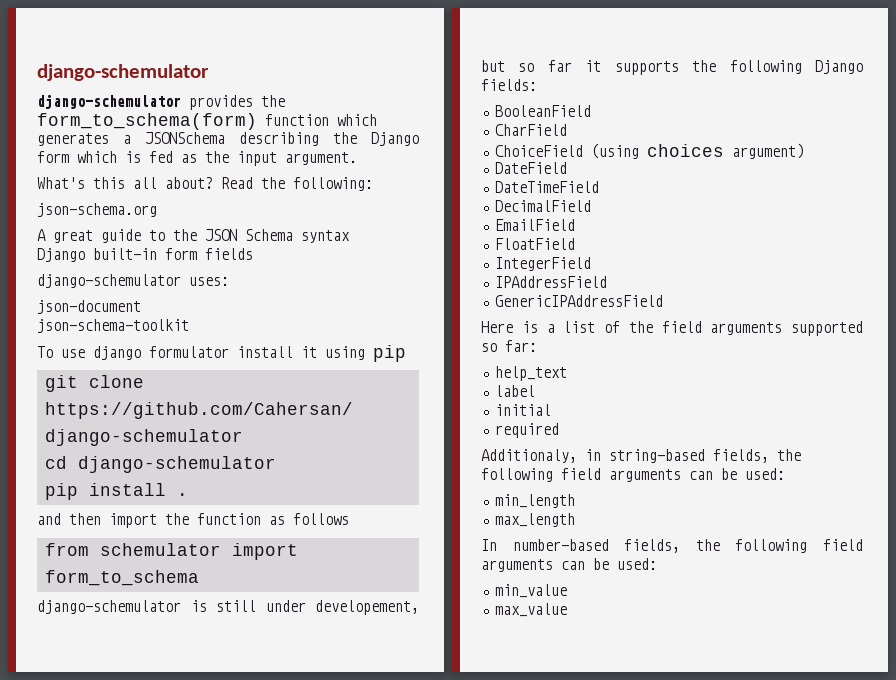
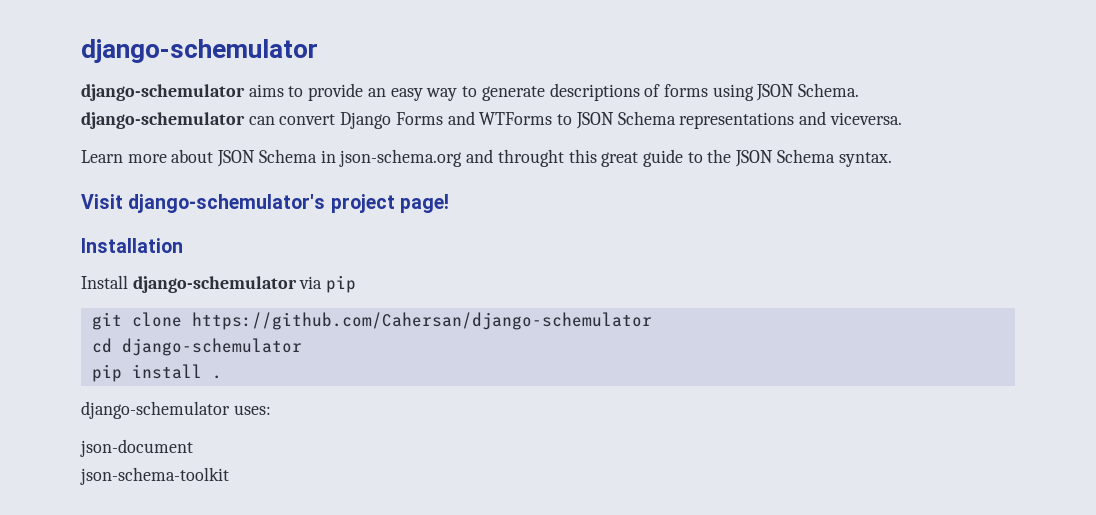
- django-schemulator provides the form_to_schema(form) function which generates a JSONSchema describing the Django form which is fed as the input argument.
- What's this all about? Read the following:
- json-schema.org
- A great guide to the JSON Schema syntax
- Django built-in form fields
- django-schemulator uses:
- json-document
- json-schema-toolkit
- To use django formulator install it using pip
+ django-schemulator aims to provide an easy way to generate descriptions of forms using JSON Schema. django-schemulator can convert Django Forms and WTForms to JSON Schema representations and viceversa.
+ Learn more about JSON Schema in json-schema.org and throught this great guide to the JSON Schema syntax.
+ Visit django-schemulator's project page!
+ Installation
+ Install django-schemulator via pip
- and then import the function as follows
- from schemulator import form_to_schema
- django-schemulator is still under developement, but so far it supports the following Django fields:
- BooleanField
- CharField
- ChoiceField (using choices argument)
- DateField
- DateTimeField
- DecimalField
- EmailField
- FloatField
- IntegerField
- IPAddressField
- GenericIPAddressField
- Here is a list of the field arguments supported so far:
- help_text
- label
- initial
- required
- Additionaly, in string-based fields, the following field arguments can be used:
- min_length
- max_length
- In number-based fields, the following field arguments can be used:
- min_value
- max_value
+ django-schemulator uses:
+ json-document
+ json-schema-toolkit

